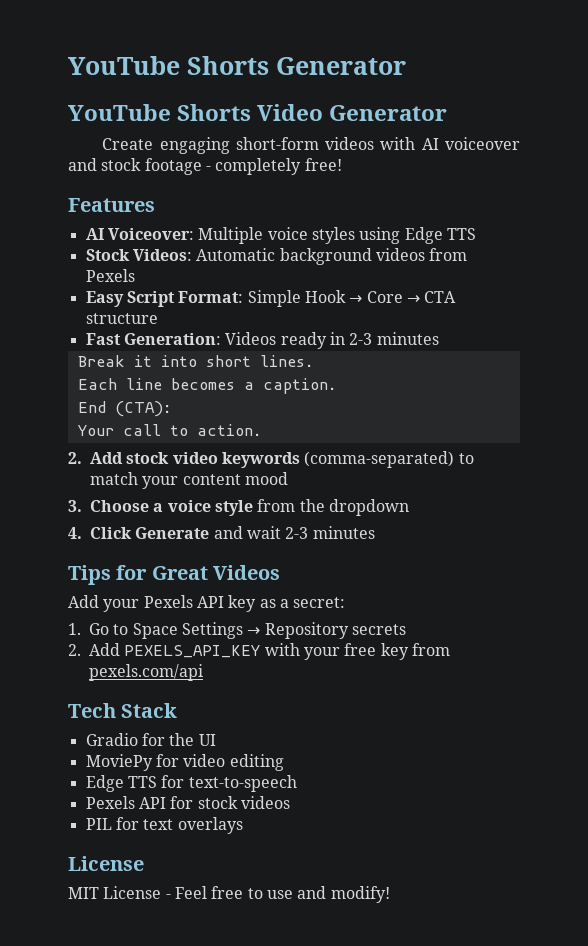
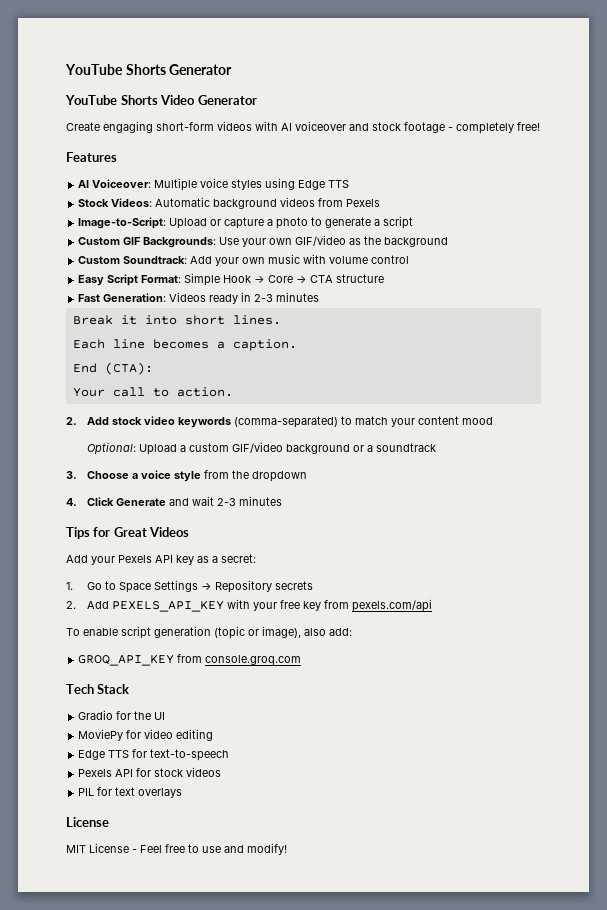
+ Image-to-Script: Upload or capture a photo to generate a script
+ Custom GIF Backgrounds: Use your own GIF/video as the background
+ Custom Soundtrack: Add your own music with volume control
+ Optional: Upload a custom GIF/video background or a soundtrack
+ To enable script generation (topic or image), also add:
+ GROQ_API_KEY from console.groq.com

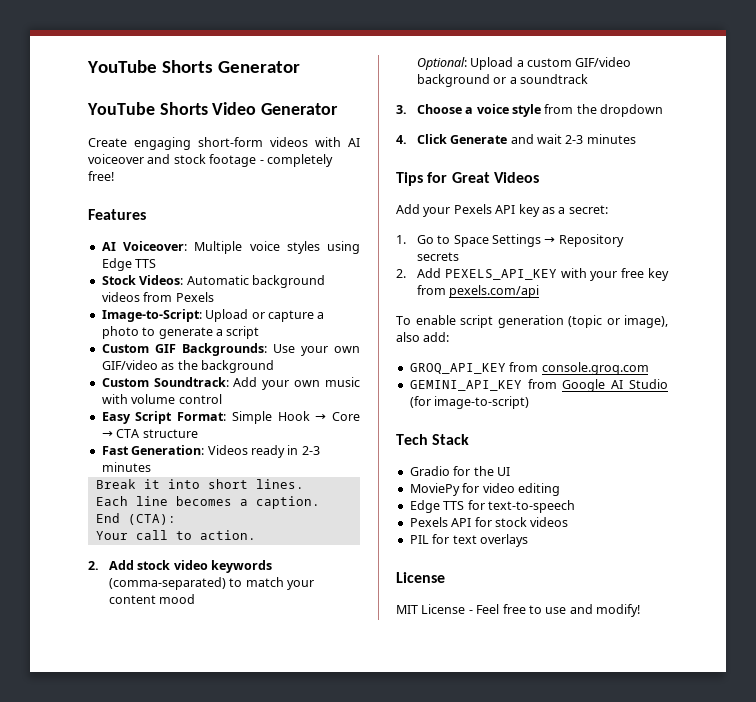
+ GEMINI_API_KEY from Google AI Studio (for image-to-script)

